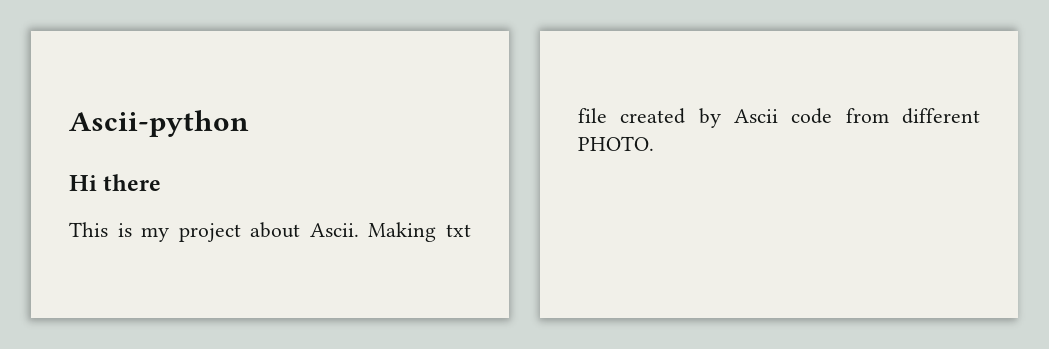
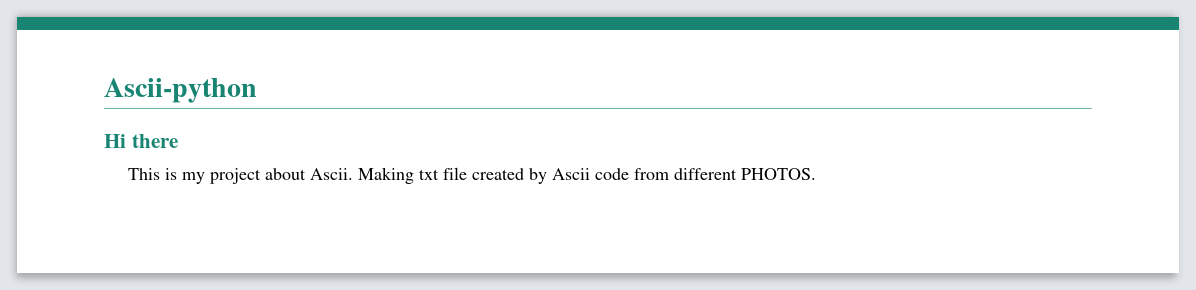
- Making txt file created by Ascii code from different PHOTO.
+ Making txt file created by Ascii code from different PHOTOS.

